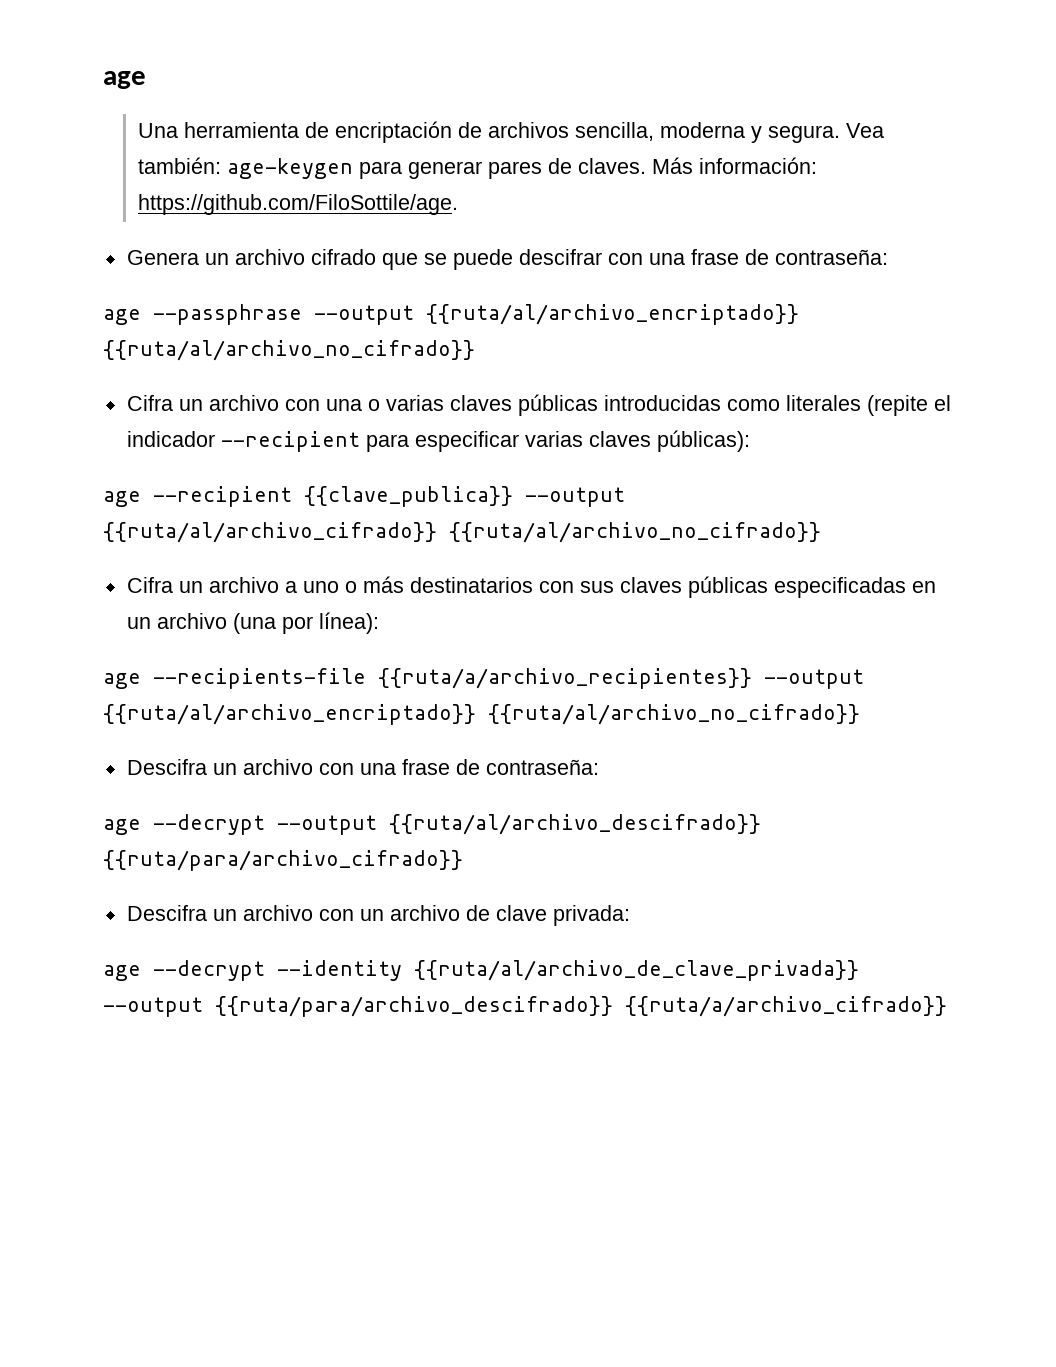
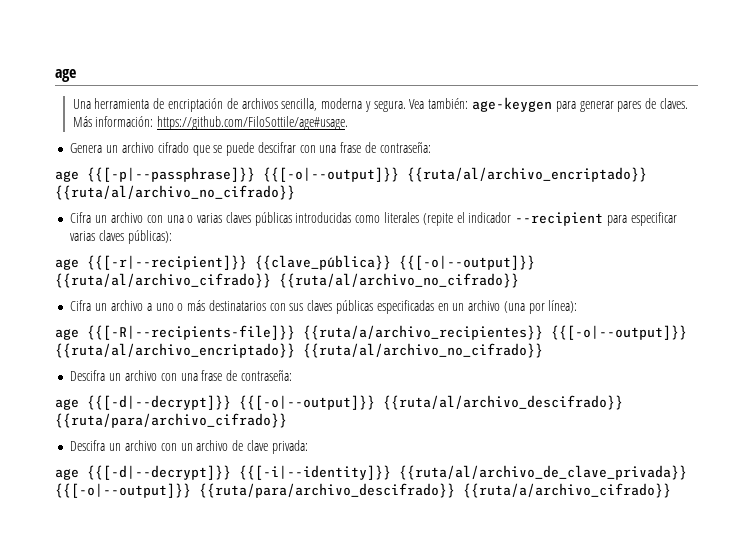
- Más información: https://github.com/FiloSottile/age.
+ Más información: https://github.com/FiloSottile/age#usage.
- age --passphrase --output {{ruta/al/archivo_encriptado}} {{ruta/al/archivo_no_cifrado}}
+ age {{[-p|--passphrase]}} {{[-o|--output]}} {{ruta/al/archivo_encriptado}} {{ruta/al/archivo_no_cifrado}}
- age --recipient {{clave_publica}} --output {{ruta/al/archivo_cifrado}} {{ruta/al/archivo_no_cifrado}}
+ age {{[-r|--recipient]}} {{clave_pública}} {{[-o|--output]}} {{ruta/al/archivo_cifrado}} {{ruta/al/archivo_no_cifrado}}
- age --recipients-file {{ruta/a/archivo_recipientes}} --output {{ruta/al/archivo_encriptado}} {{ruta/al/archivo_no_cifrado}}
+ age {{[-R|--recipients-file]}} {{ruta/a/archivo_recipientes}} {{[-o|--output]}} {{ruta/al/archivo_encriptado}} {{ruta/al/archivo_no_cifrado}}
- age --decrypt --output {{ruta/al/archivo_descifrado}} {{ruta/para/archivo_cifrado}}
+ age {{[-d|--decrypt]}} {{[-o|--output]}} {{ruta/al/archivo_descifrado}} {{ruta/para/archivo_cifrado}}
- age --decrypt --identity {{ruta/al/archivo_de_clave_privada}} --output {{ruta/para/archivo_descifrado}} {{ruta/a/archivo_cifrado}}
+ age {{[-d|--decrypt]}} {{[-i|--identity]}} {{ruta/al/archivo_de_clave_privada}} {{[-o|--output]}} {{ruta/para/archivo_descifrado}} {{ruta/a/archivo_cifrado}}

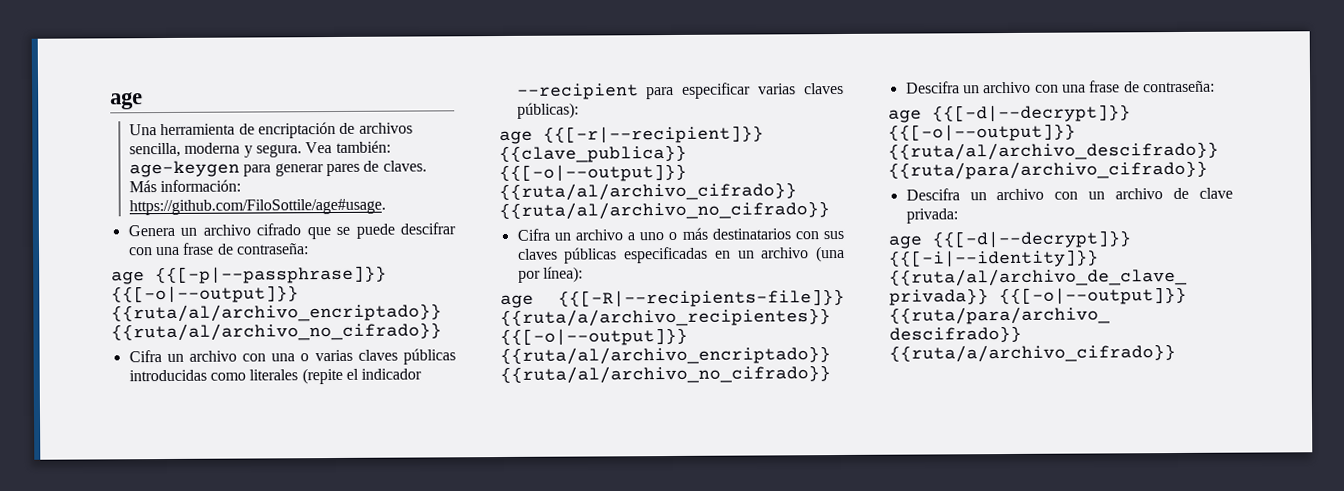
- age {{[-r|--recipient]}} {{clave_pública}} {{[-o|--output]}} {{ruta/al/archivo_cifrado}} {{ruta/al/archivo_no_cifrado}}
+ age {{[-r|--recipient]}} {{clave_publica}} {{[-o|--output]}} {{ruta/al/archivo_cifrado}} {{ruta/al/archivo_no_cifrado}}

